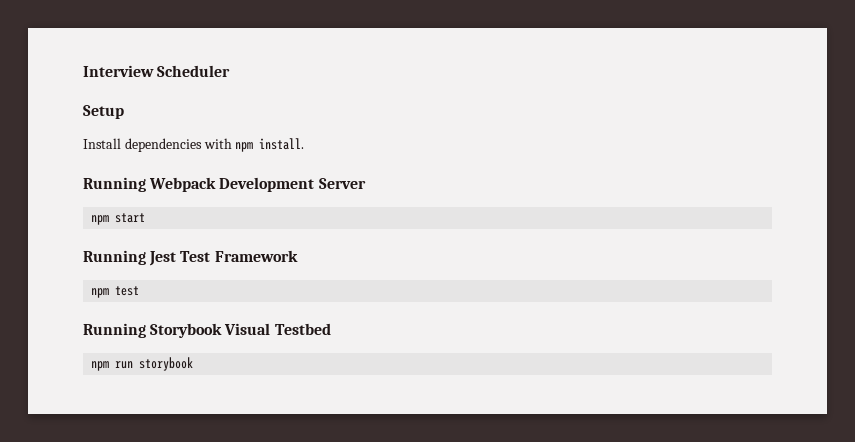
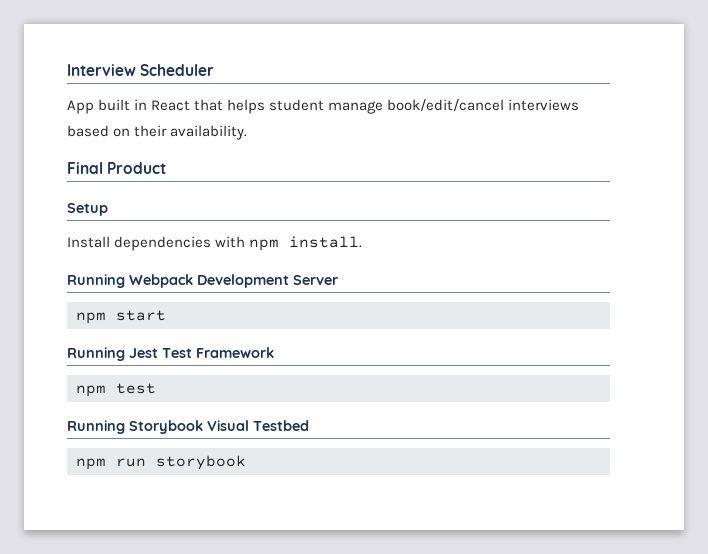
+ App built in React that helps student manage book/edit/cancel interviews based on their availability.
+ Final Product

